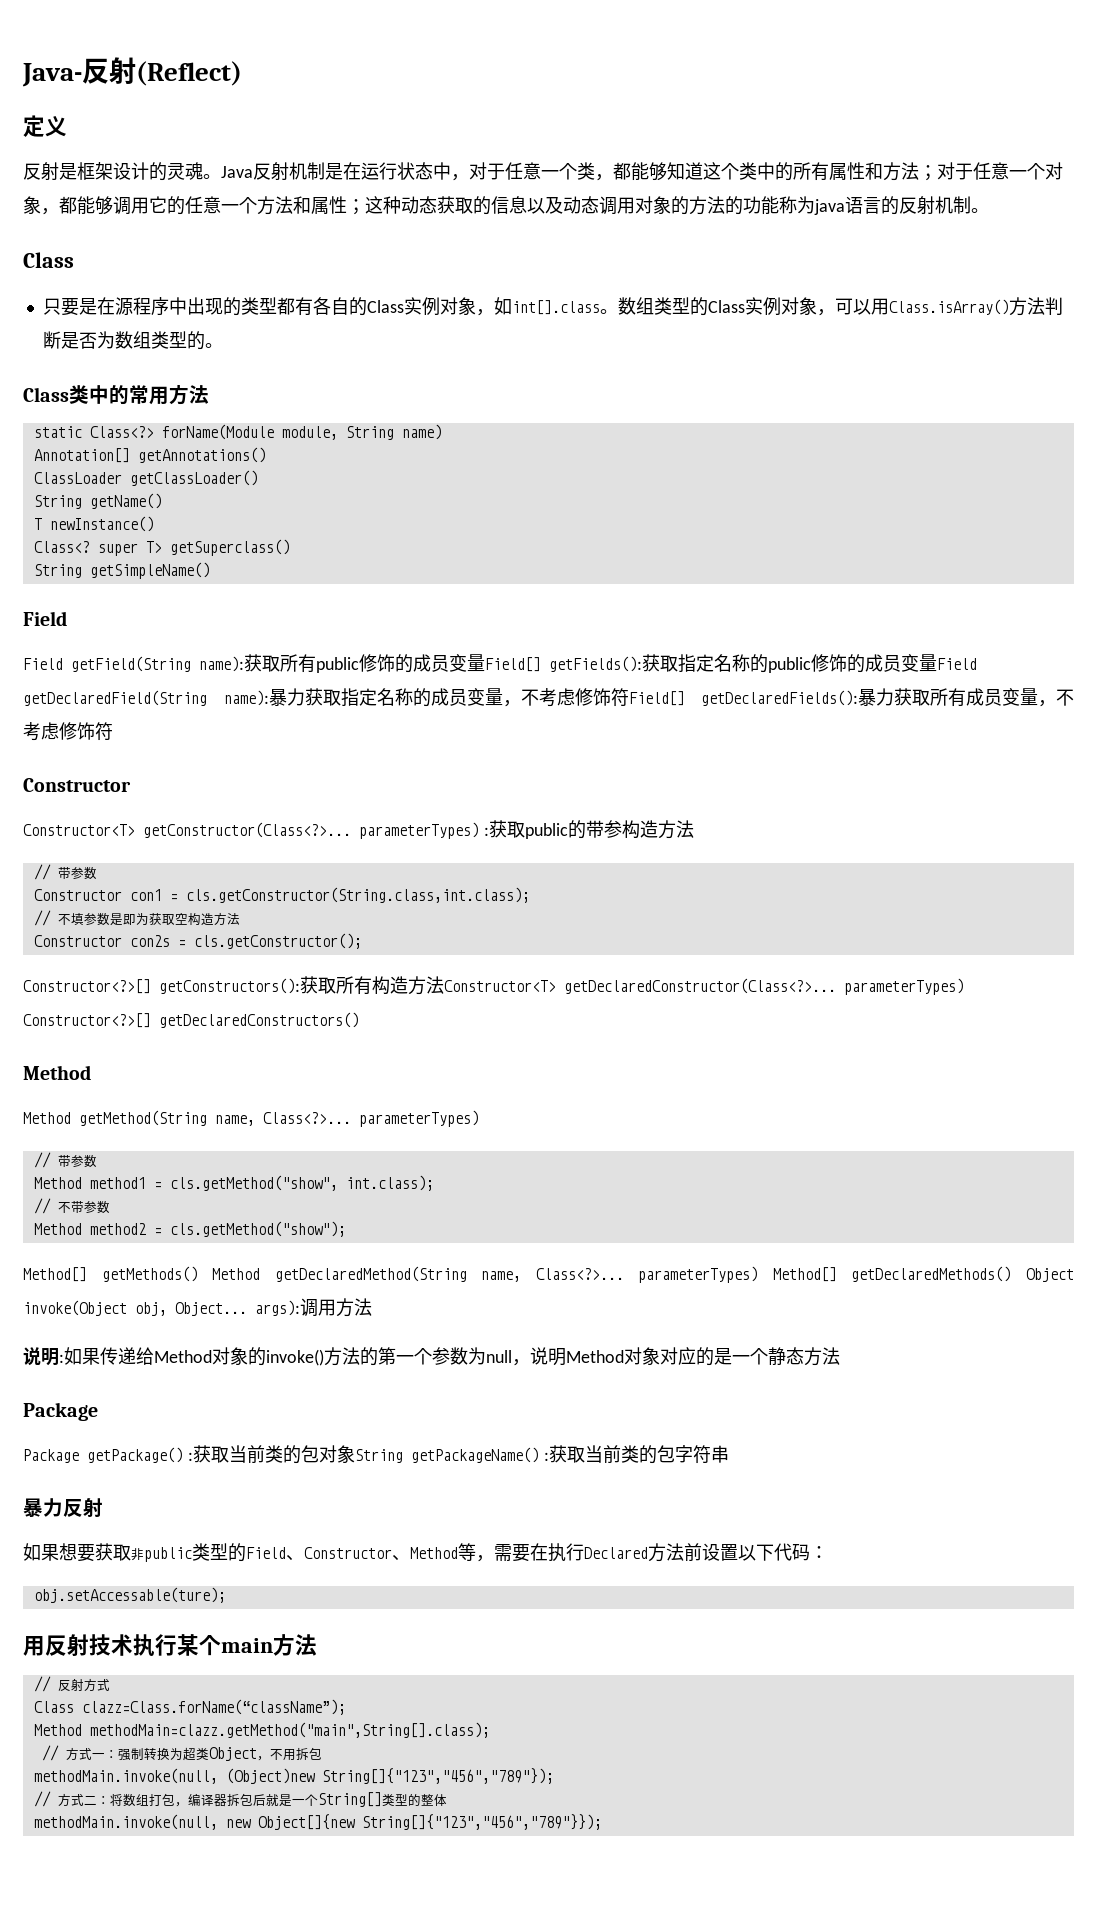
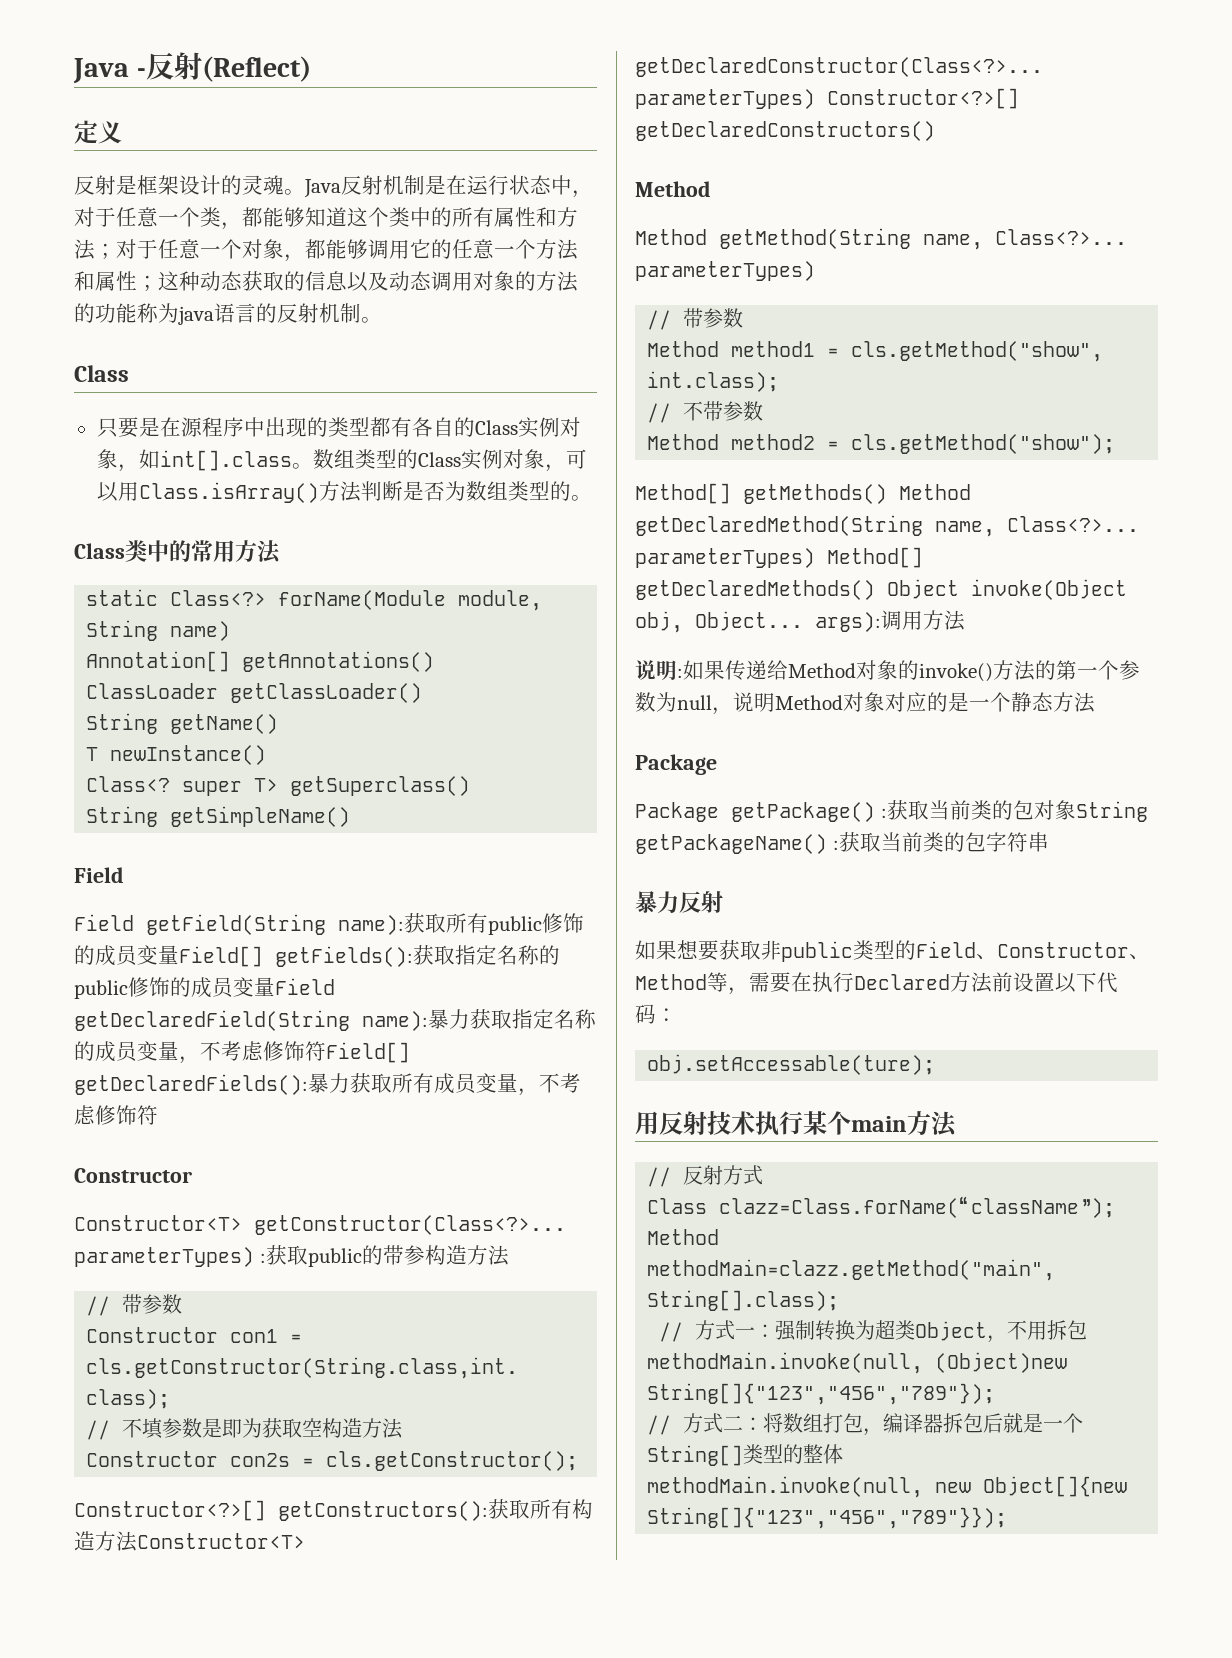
- Java-反射(Reflect)
+ Java -反射(Reflect)

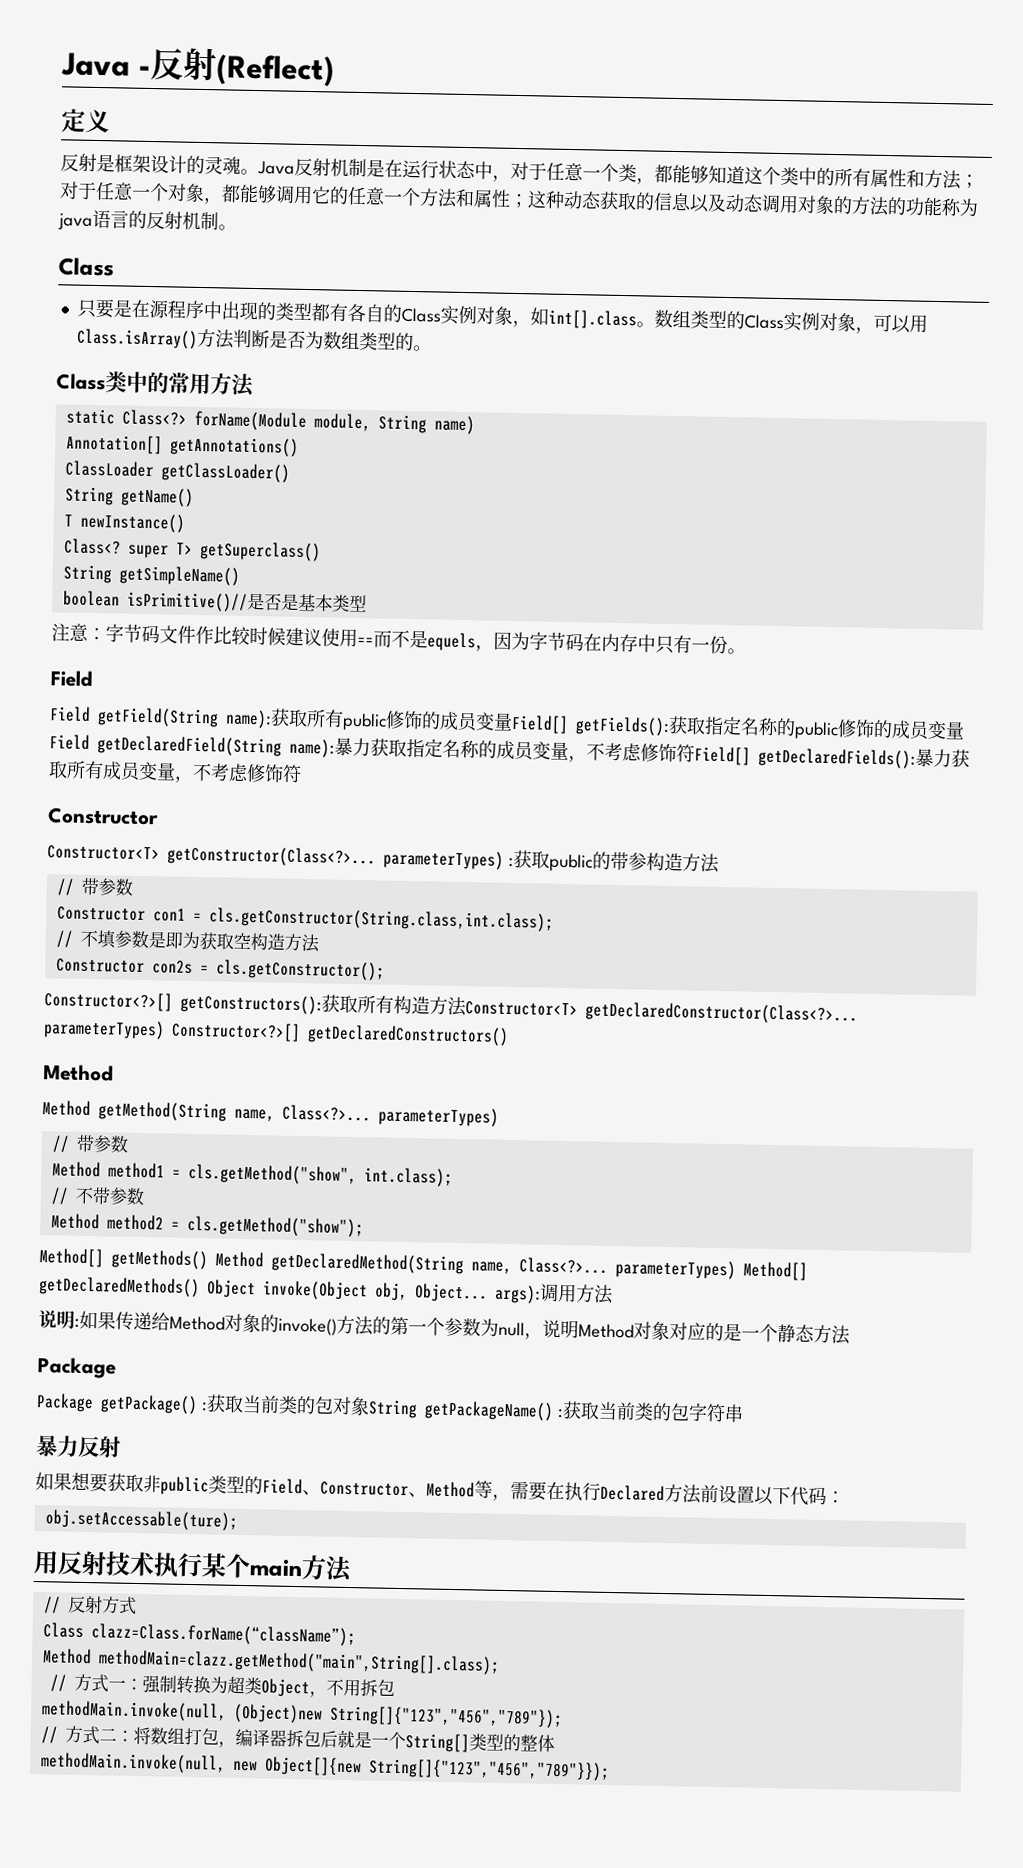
+ boolean isPrimitive()//是否是基本类型
+ 注意：字节码文件作比较时候建议使用==而不是equels，因为字节码在内存中只有一份。

